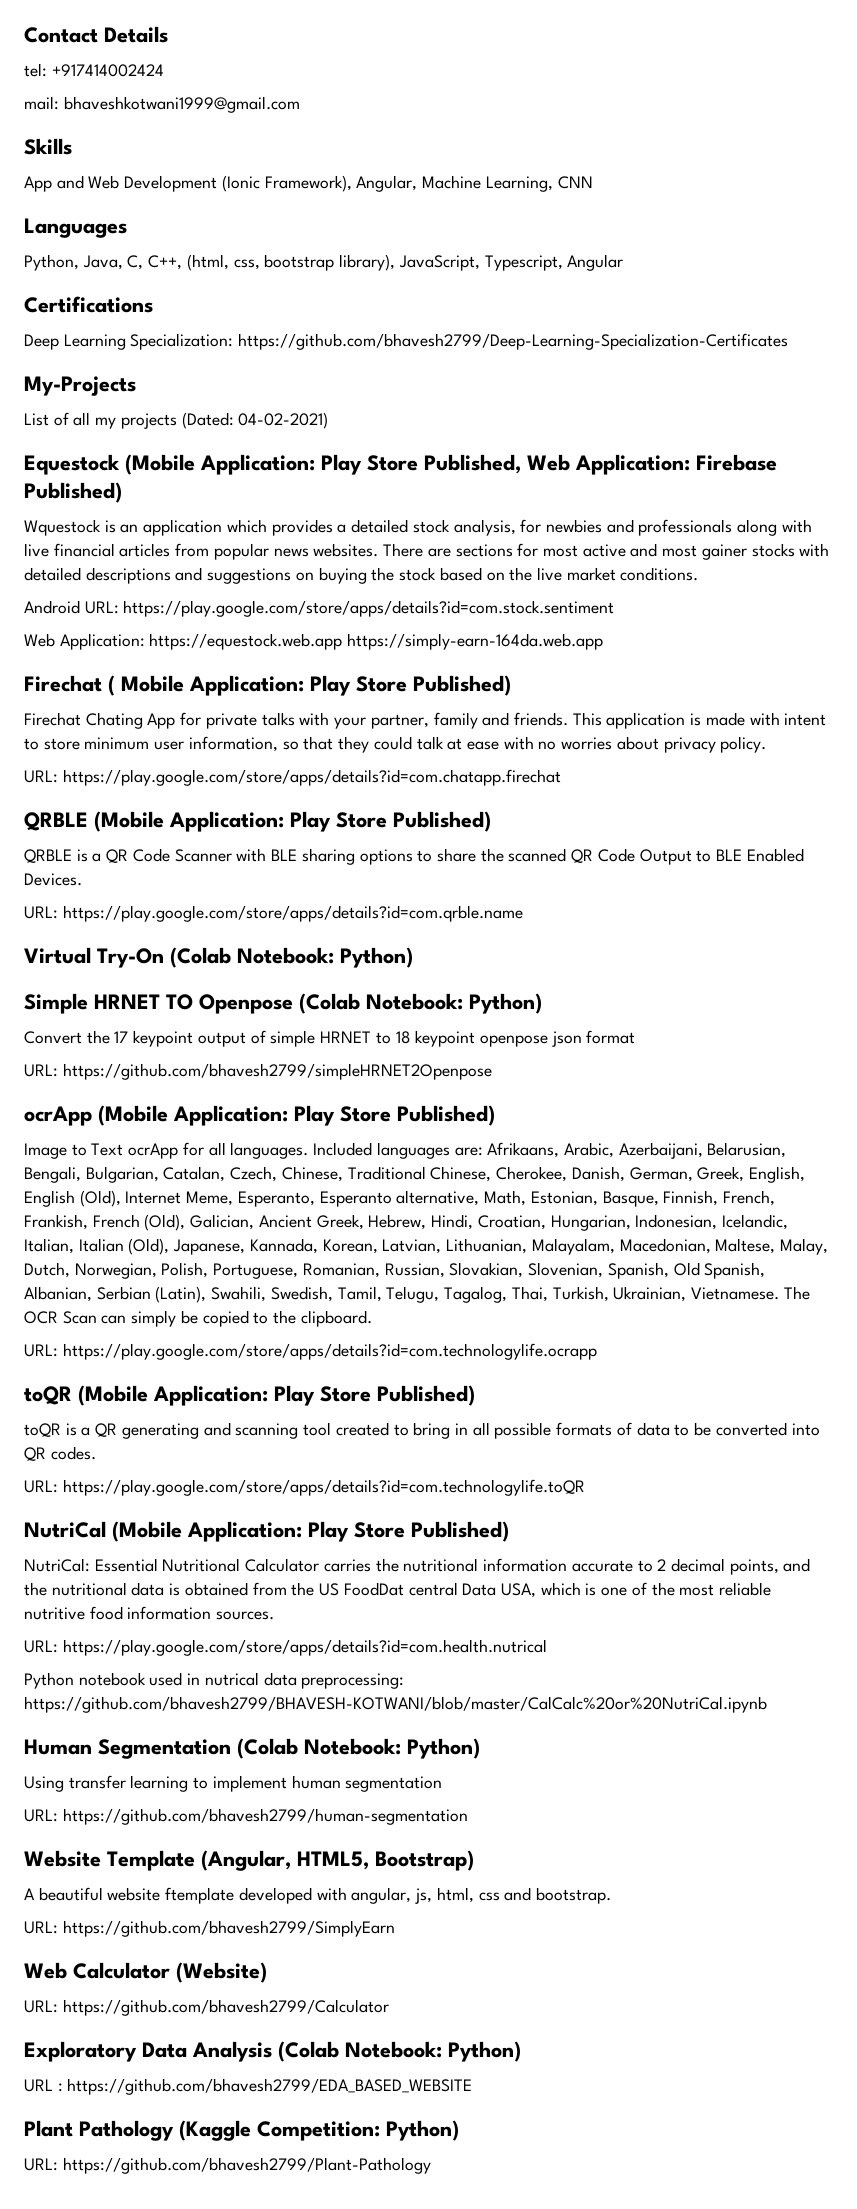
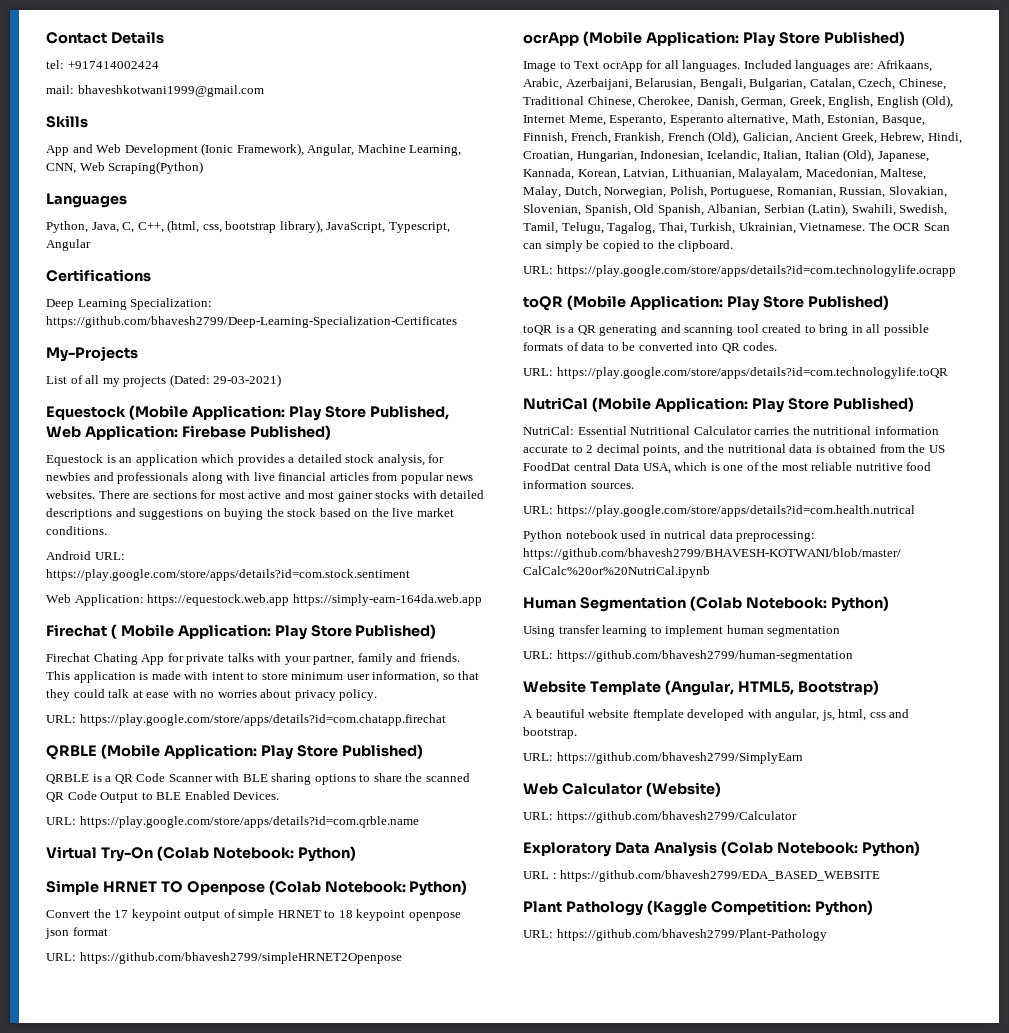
- App and Web Development (Ionic Framework), Angular, Machine Learning, CNN
+ App and Web Development (Ionic Framework), Angular, Machine Learning, CNN, Web Scraping(Python)
- List of all my projects (Dated: 04-02-2021)
+ List of all my projects (Dated: 29-03-2021)
- Wquestock is an application which provides a detailed stock analysis, for newbies and professionals along with live financial articles from popular news websites.
+ Equestock is an application which provides a detailed stock analysis, for newbies and professionals along with live financial articles from popular news websites.

